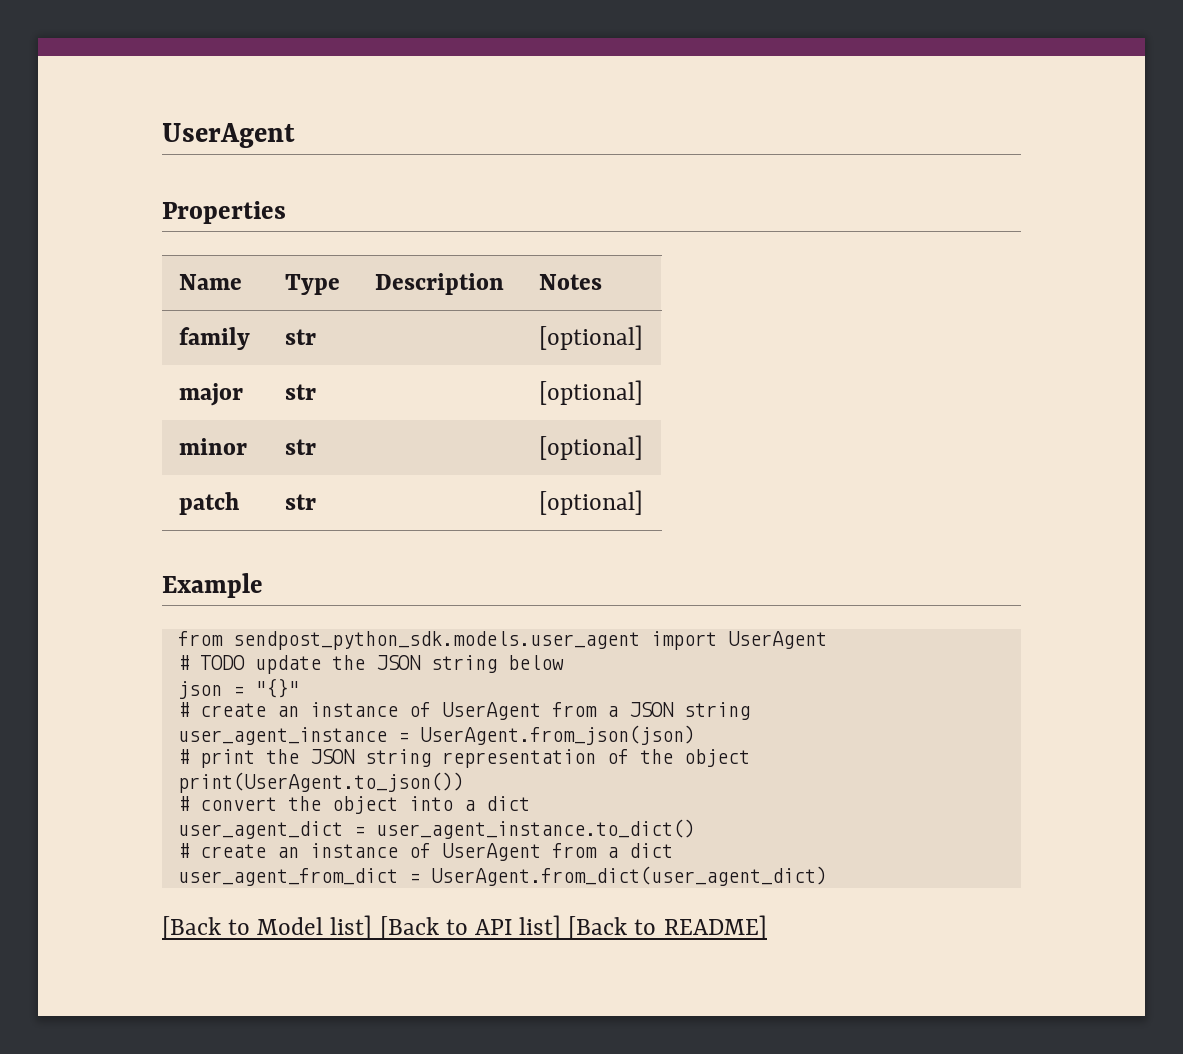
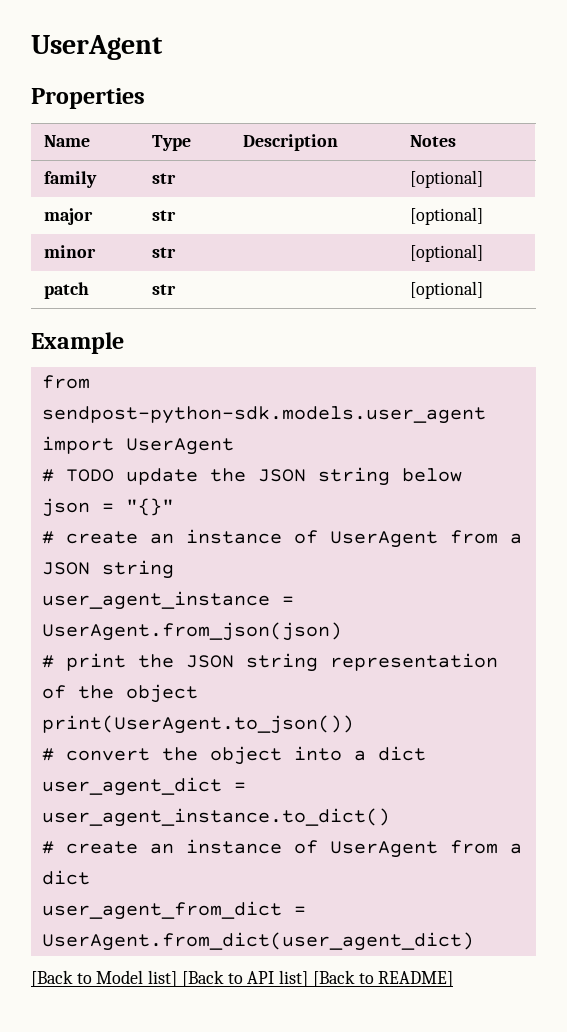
- from sendpost_python_sdk.models.user_agent import UserAgent
+ from sendpost-python-sdk.models.user_agent import UserAgent

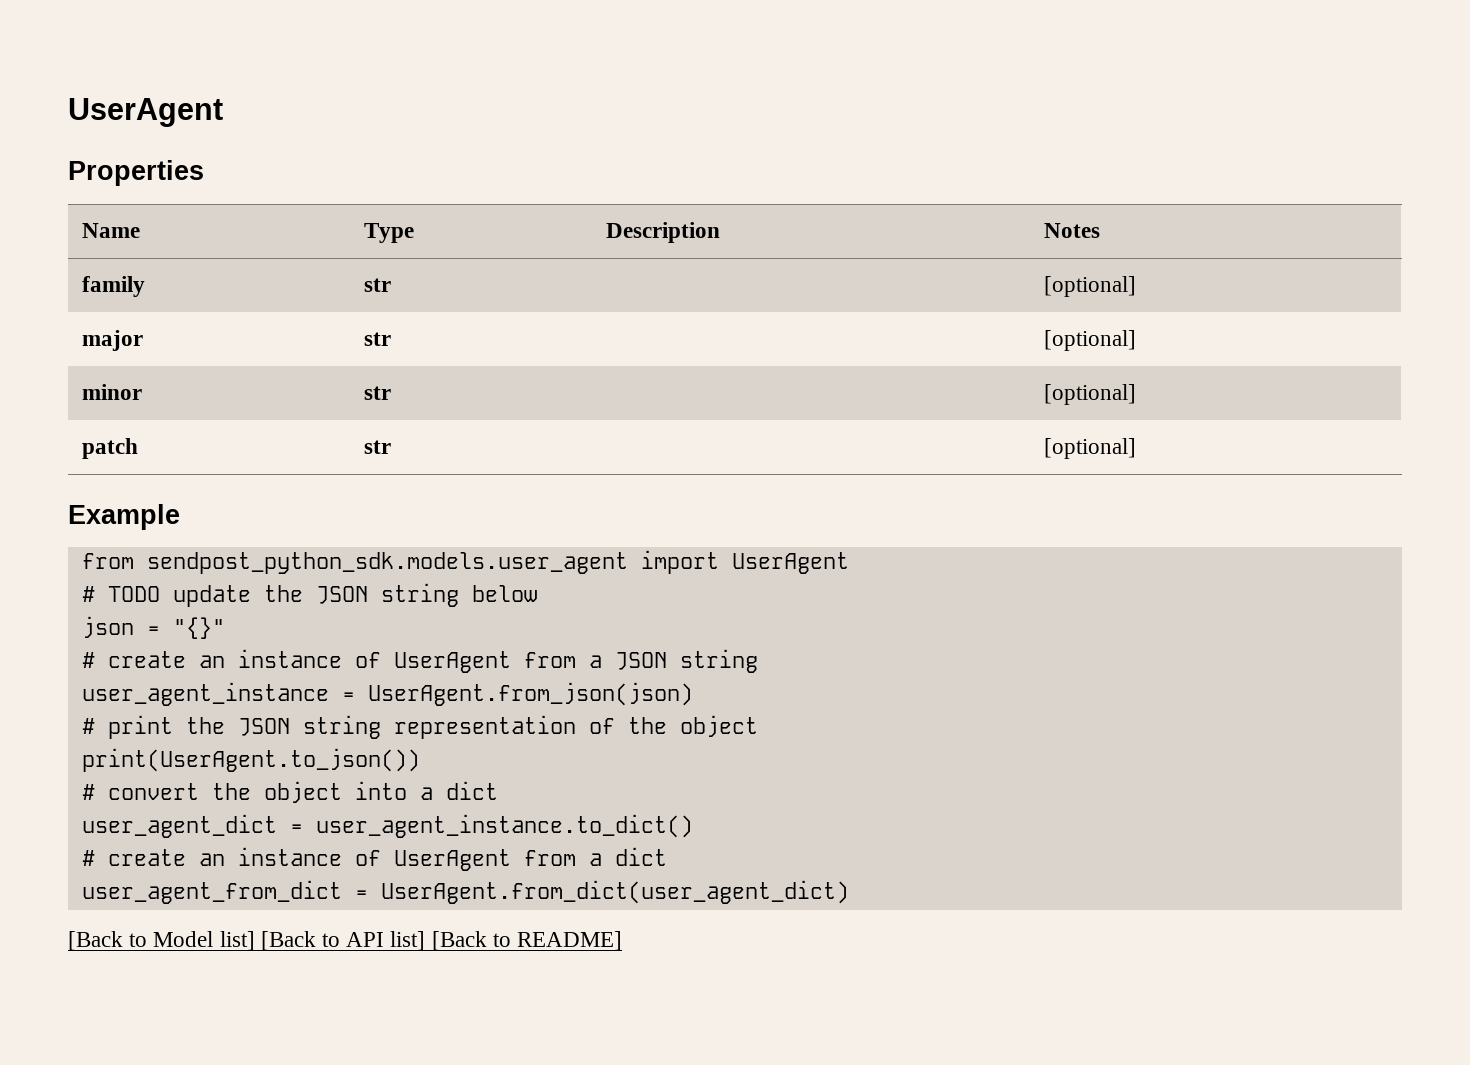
- from sendpost-python-sdk.models.user_agent import UserAgent
+ from sendpost_python_sdk.models.user_agent import UserAgent

